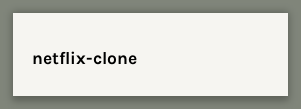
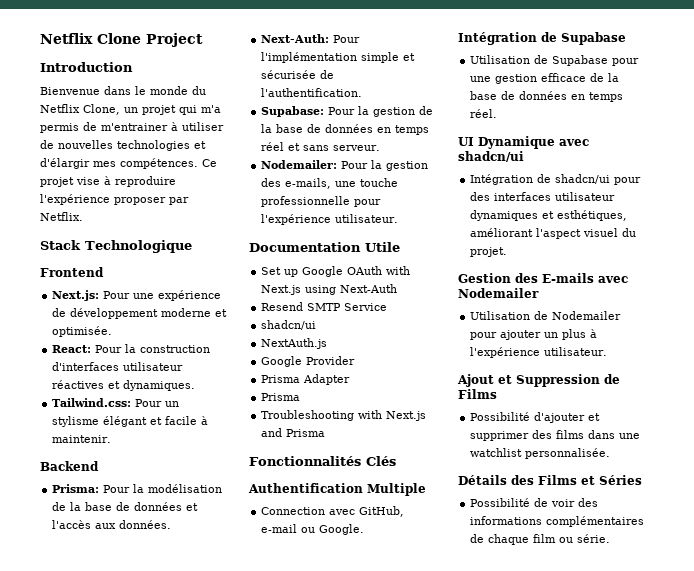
- netflix-clone
+ Netflix Clone Project
+ Introduction
+ Bienvenue dans le monde du Netflix Clone, un projet qui m'a permis de m'entrainer à utiliser de nouvelles technologies et d'élargir mes compétences. Ce projet vise à reproduire l'expérience proposer par Netflix.
+ Stack Technologique
+ Frontend
+ Next.js: Pour une expérience de développement moderne et optimisée.
+ React: Pour la construction d'interfaces utilisateur réactives et dynamiques.
+ Tailwind.css: Pour un stylisme élégant et facile à maintenir.
+ Backend
+ Prisma: Pour la modélisation de la base de données et l'accès aux données.
+ Next-Auth: Pour l'implémentation simple et sécurisée de l'authentification.
+ Supabase: Pour la gestion de la base de données en temps réel et sans serveur.
+ Nodemailer: Pour la gestion des e-mails, une touche professionnelle pour l'expérience utilisateur.
+ Documentation Utile
+ Set up Google OAuth with Next.js using Next-Auth
+ Resend SMTP Service
+ shadcn/ui
+ NextAuth.js
+ Google Provider
+ Prisma Adapter
+ Prisma
+ Troubleshooting with Next.js and Prisma
+ Fonctionnalités Clés
+ Authentification Multiple
+ Connection avec GitHub, e-mail ou Google.
+ Intégration de Supabase
+ Utilisation de Supabase pour une gestion efficace de la base de données en temps réel.
+ UI Dynamique avec shadcn/ui
+ Intégration de shadcn/ui pour des interfaces utilisateur dynamiques et esthétiques, améliorant l'aspect visuel du projet.
+ Gestion des E-mails avec Nodemailer
+ Utilisation de Nodemailer pour ajouter un plus à l'expérience utilisateur.
+ Ajout et Suppression de Films
+ Possibilité d'ajouter et supprimer des films dans une watchlist personnalisée.
+ Détails des Films et Séries
+ Possibilité de voir des informations complémentaires de chaque film ou série.

